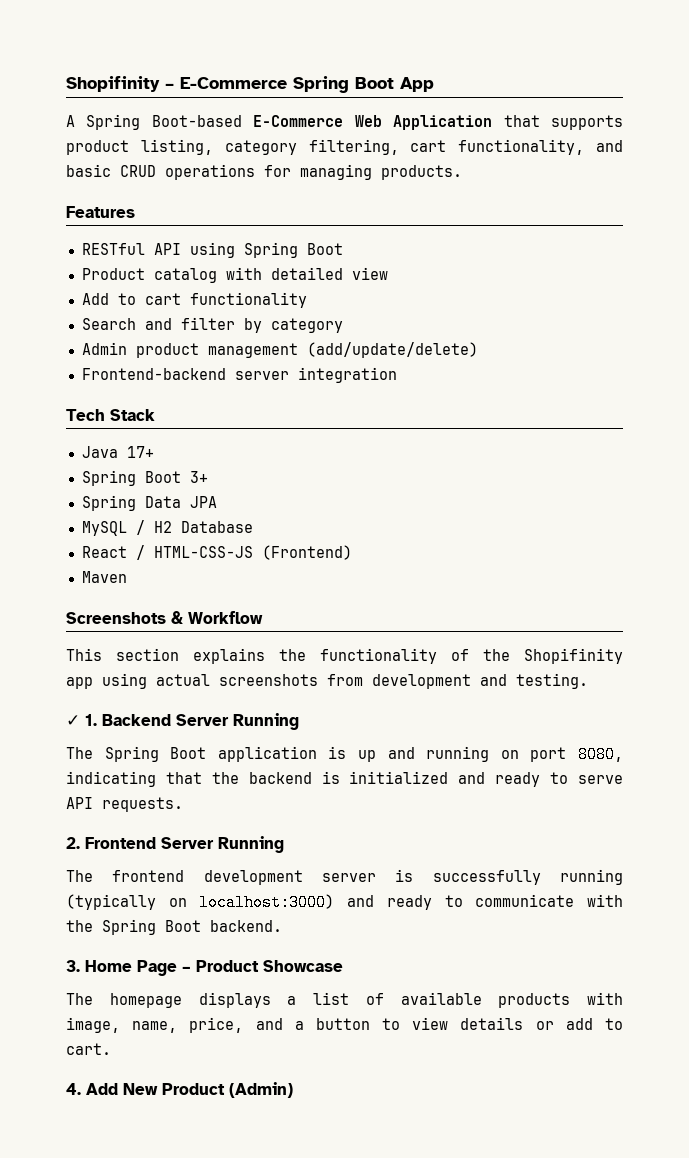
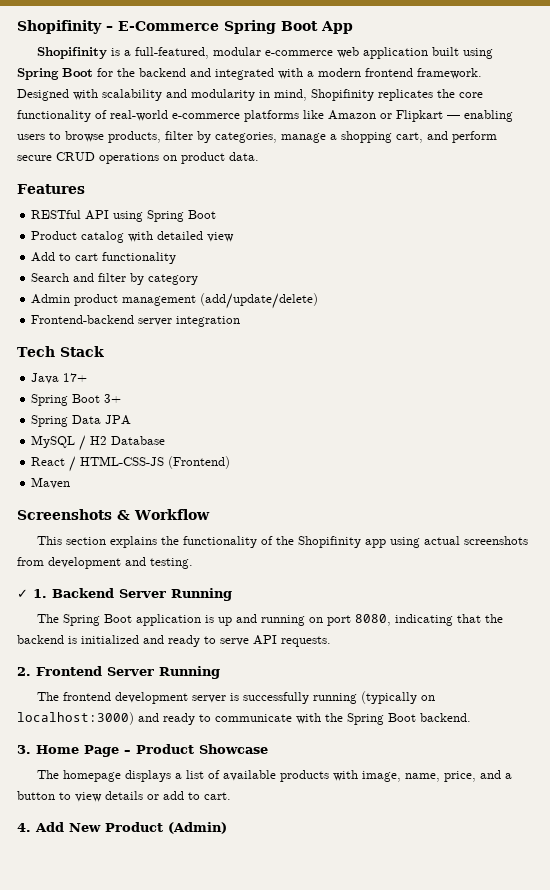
- A Spring Boot-based E-Commerce Web Application that supports product listing, category filtering, cart functionality, and basic CRUD operations for managing products.
+ Shopifinity is a full-featured, modular e-commerce web application built using Spring Boot for the backend and integrated with a modern frontend framework. Designed with scalability and modularity in mind, Shopifinity replicates the core functionality of real-world e-commerce platforms like Amazon or Flipkart — enabling users to browse products, filter by categories, manage a shopping cart, and perform secure CRUD operations on product data.

